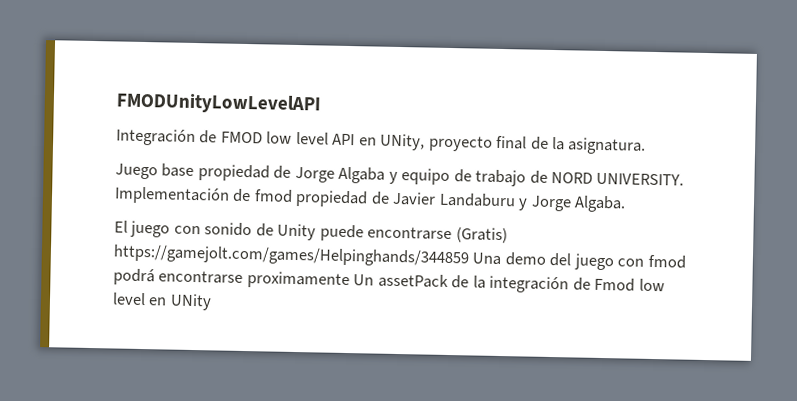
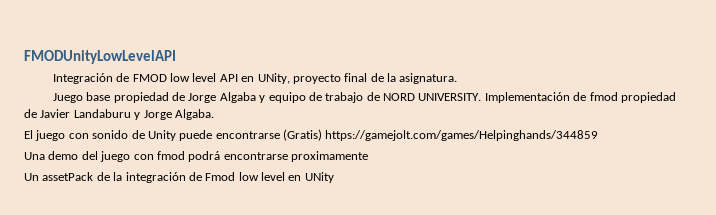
- El juego con sonido de Unity puede encontrarse (Gratis) https://gamejolt.com/games/Helpinghands/344859 Una demo del juego con fmod podrá encontrarse proximamente Un assetPack de la integración de Fmod low level en UNity
+ El juego con sonido de Unity puede encontrarse (Gratis) https://gamejolt.com/games/Helpinghands/344859
+ Una demo del juego con fmod podrá encontrarse proximamente
+ Un assetPack de la integración de Fmod low level en UNity

